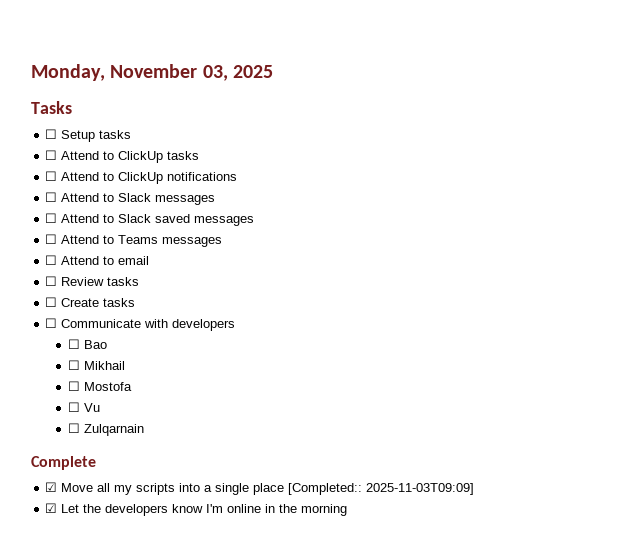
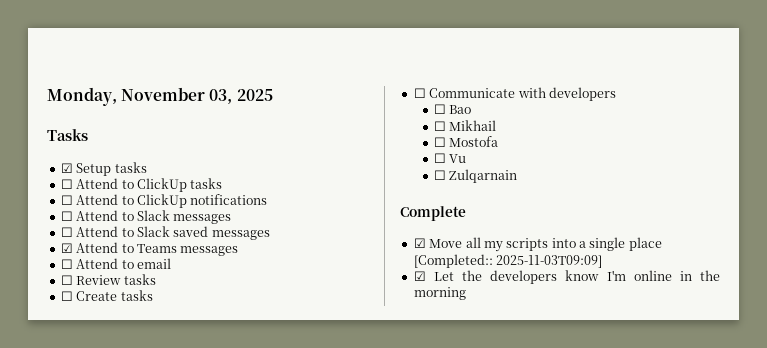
- ☐ Setup tasks
+ ☑ Setup tasks
- ☐ Attend to Teams messages
+ ☑ Attend to Teams messages

